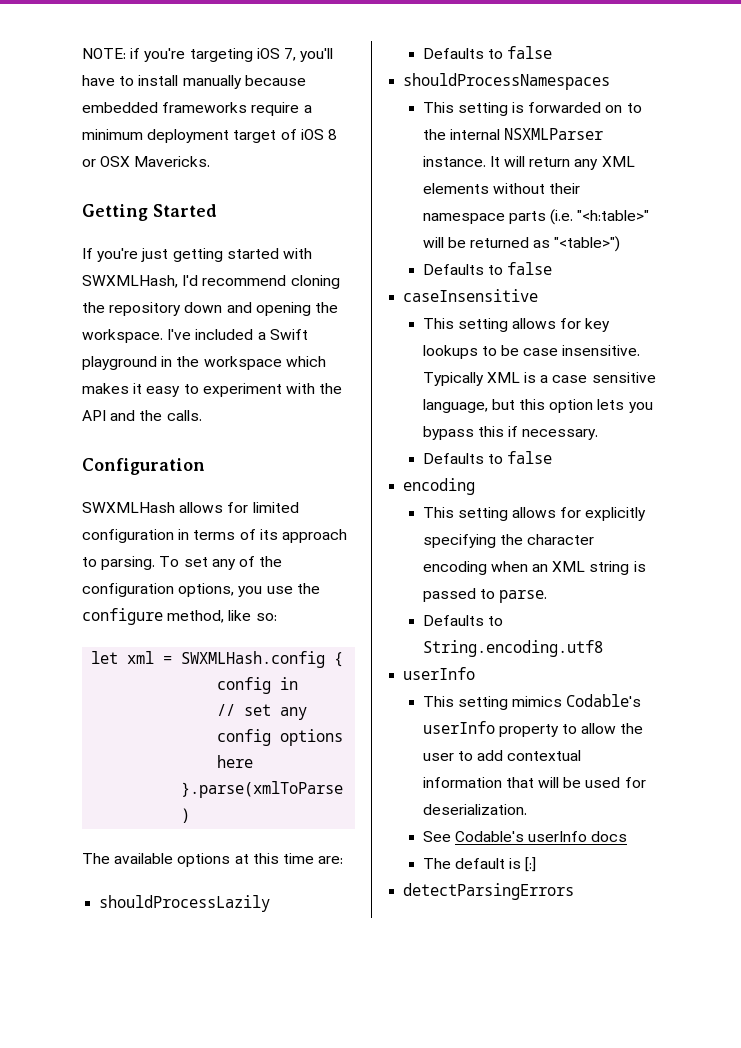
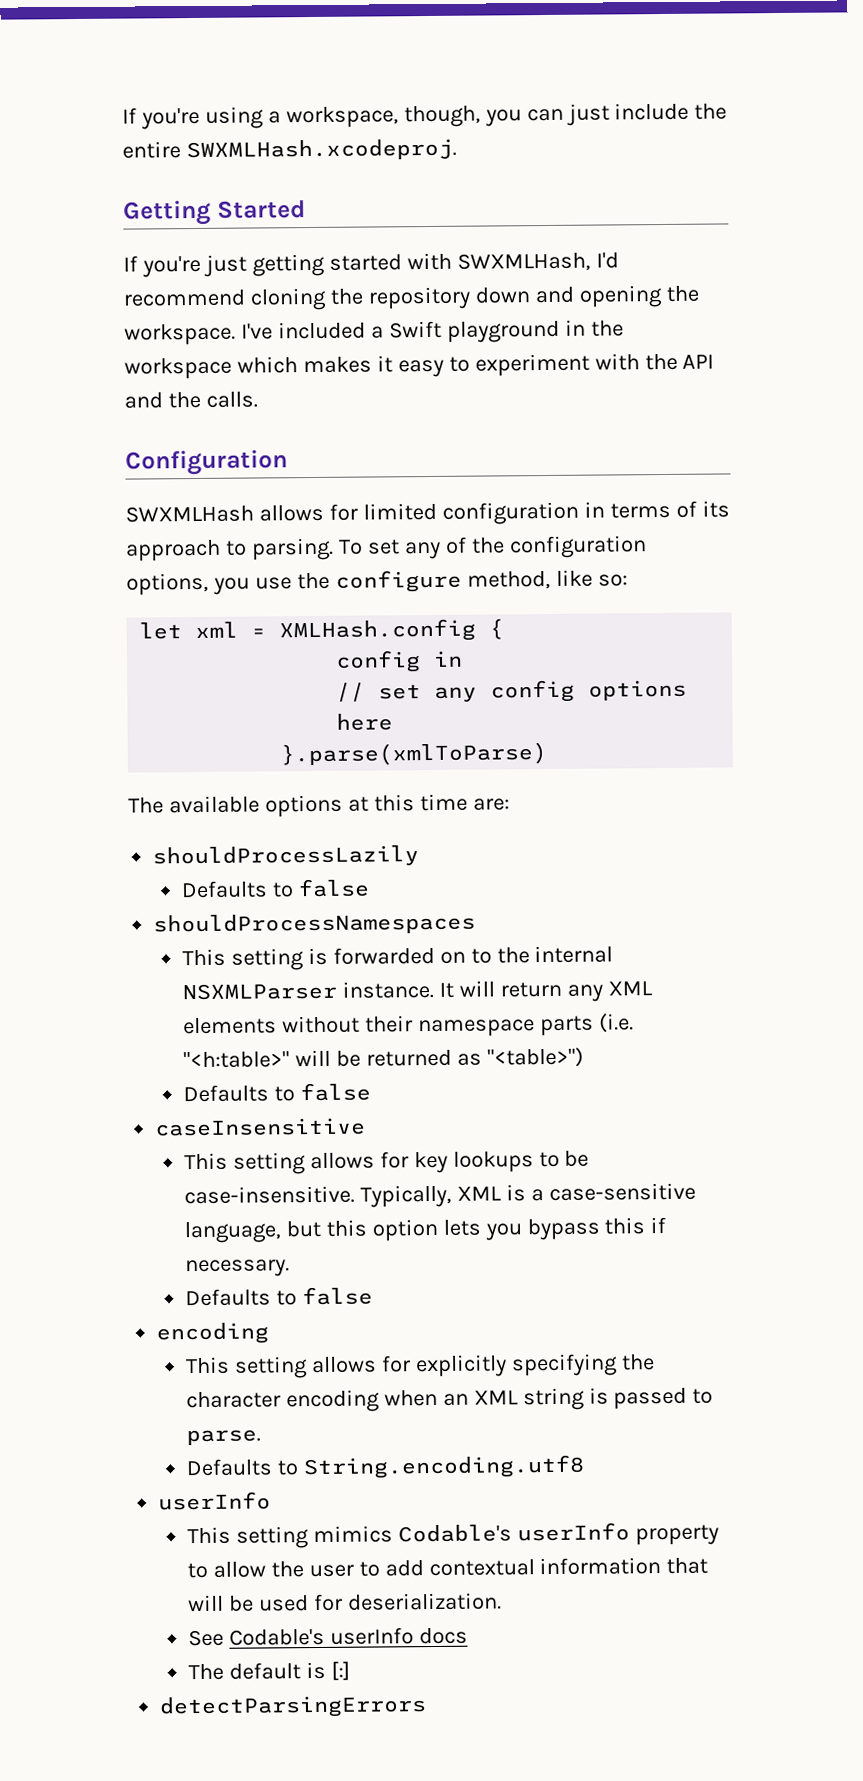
- NOTE: if you're targeting iOS 7, you'll have to install manually because embedded frameworks require a minimum deployment target of iOS 8 or OSX Mavericks.
+ If you're using a workspace, though, you can just include the entire SWXMLHash.xcodeproj.
- let xml = SWXMLHash.config {
+ let xml = XMLHash.config {
- This setting allows for key lookups to be case insensitive. Typically XML is a case sensitive language, but this option lets you bypass this if necessary.
+ This setting allows for key lookups to be case-insensitive. Typically, XML is a case-sensitive language, but this option lets you bypass this if necessary.

